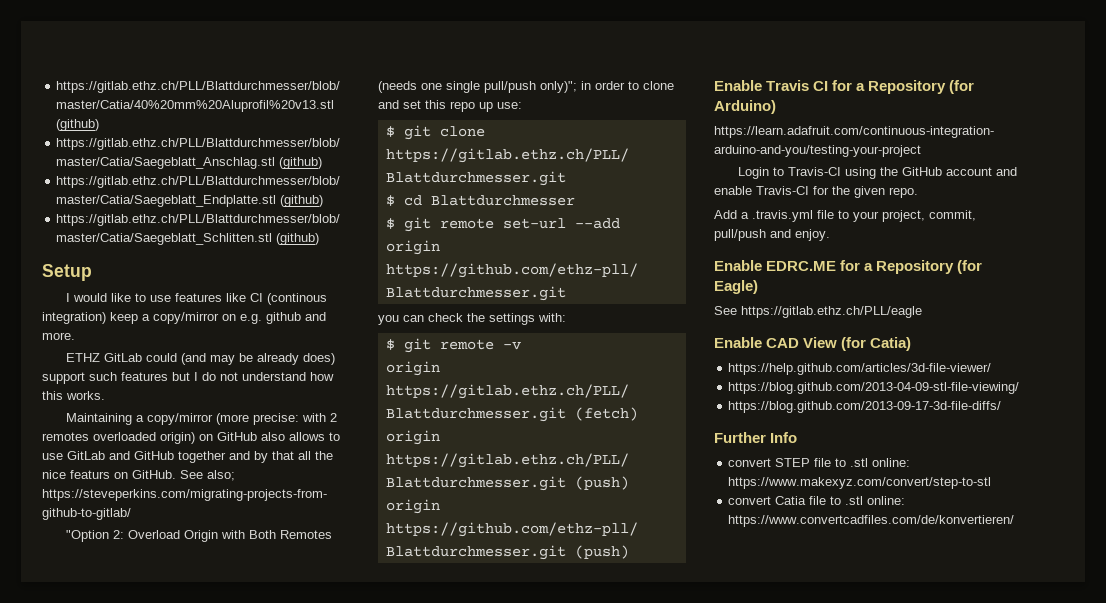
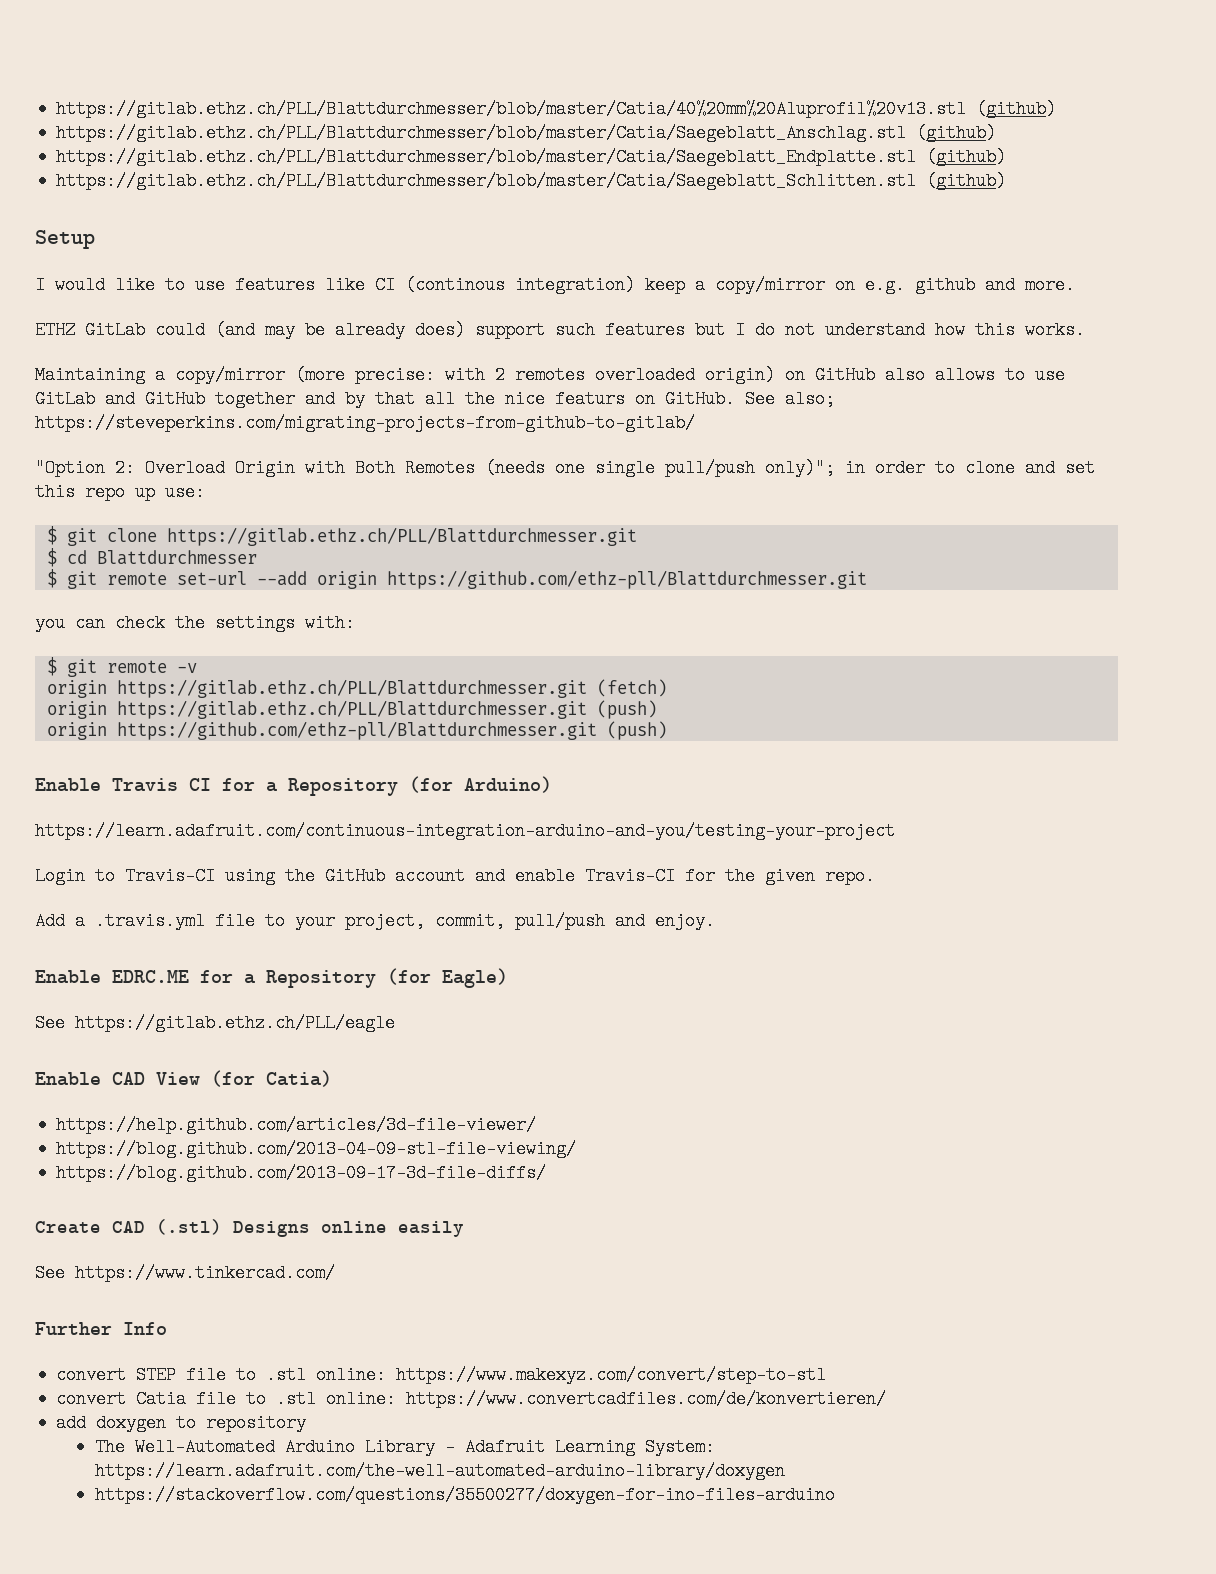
+ Create CAD (.stl) Designs online easily
+ See https://www.tinkercad.com/
+ add doxygen to repository
+ The Well-Automated Arduino Library - Adafruit Learning System: https://learn.adafruit.com/the-well-automated-arduino-library/doxygen
+ https://stackoverflow.com/questions/35500277/doxygen-for-ino-files-arduino

